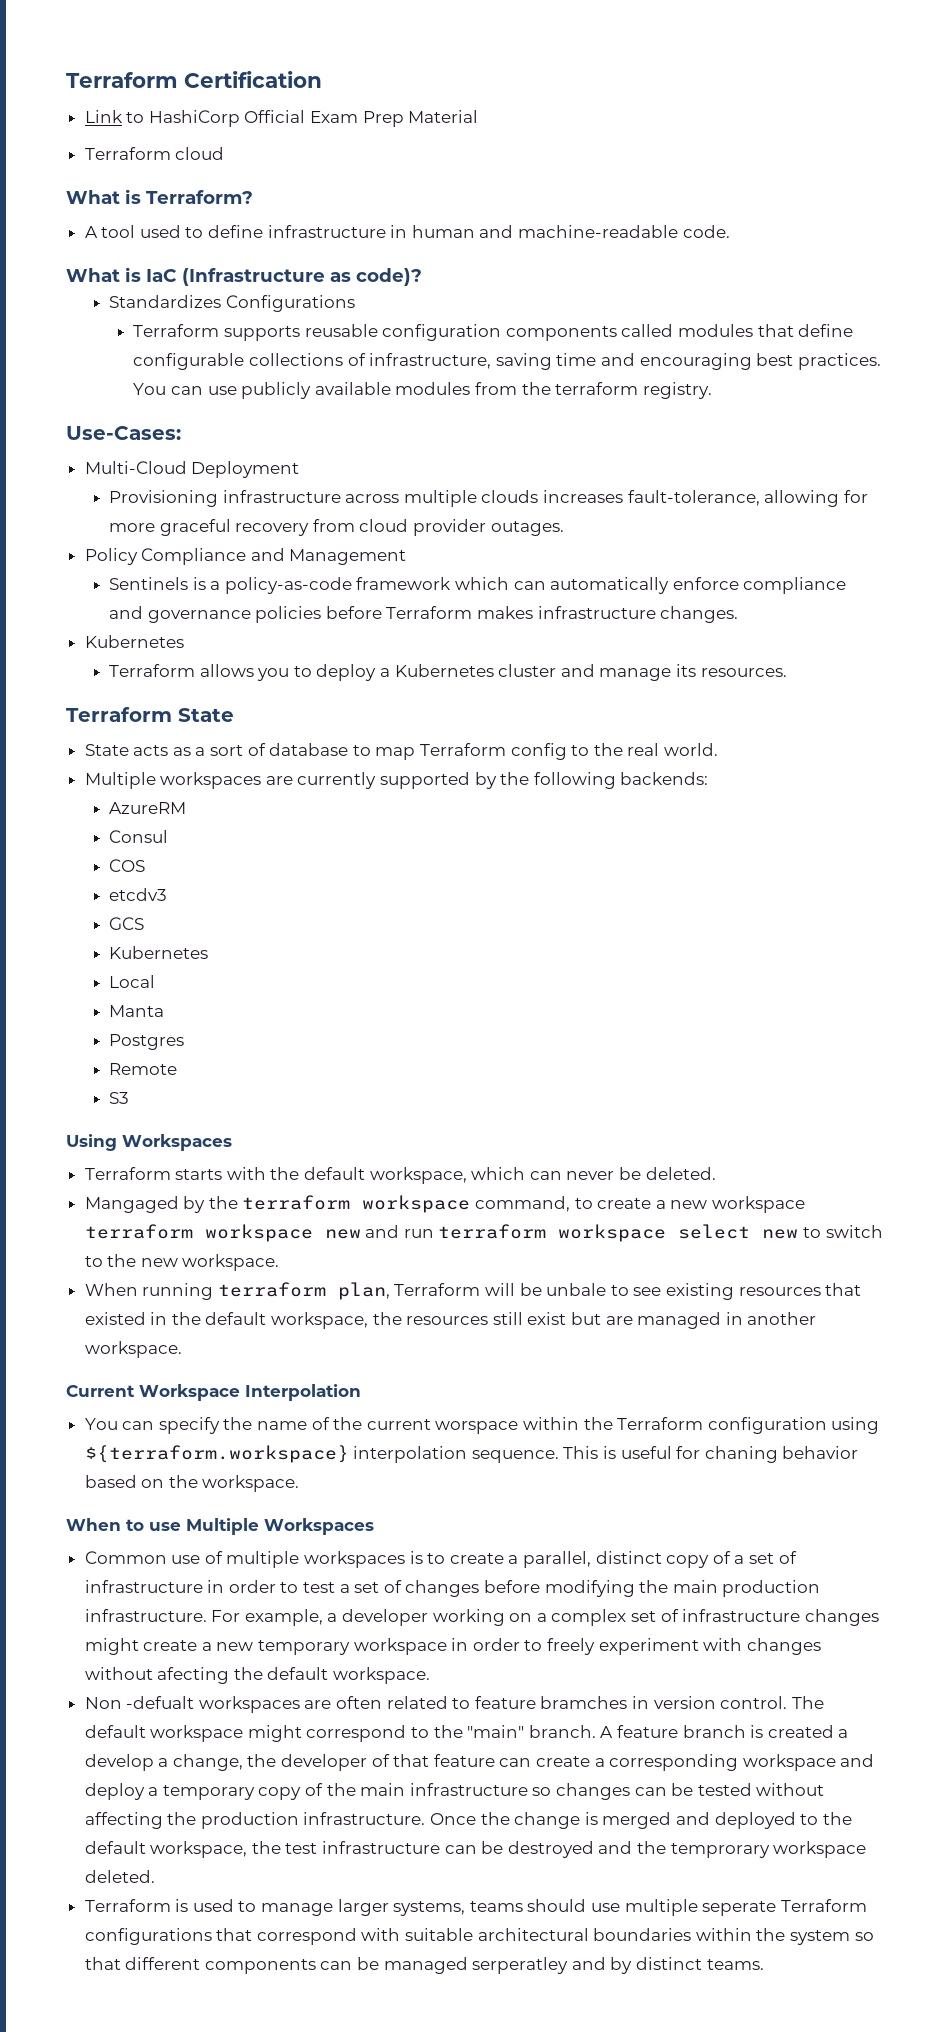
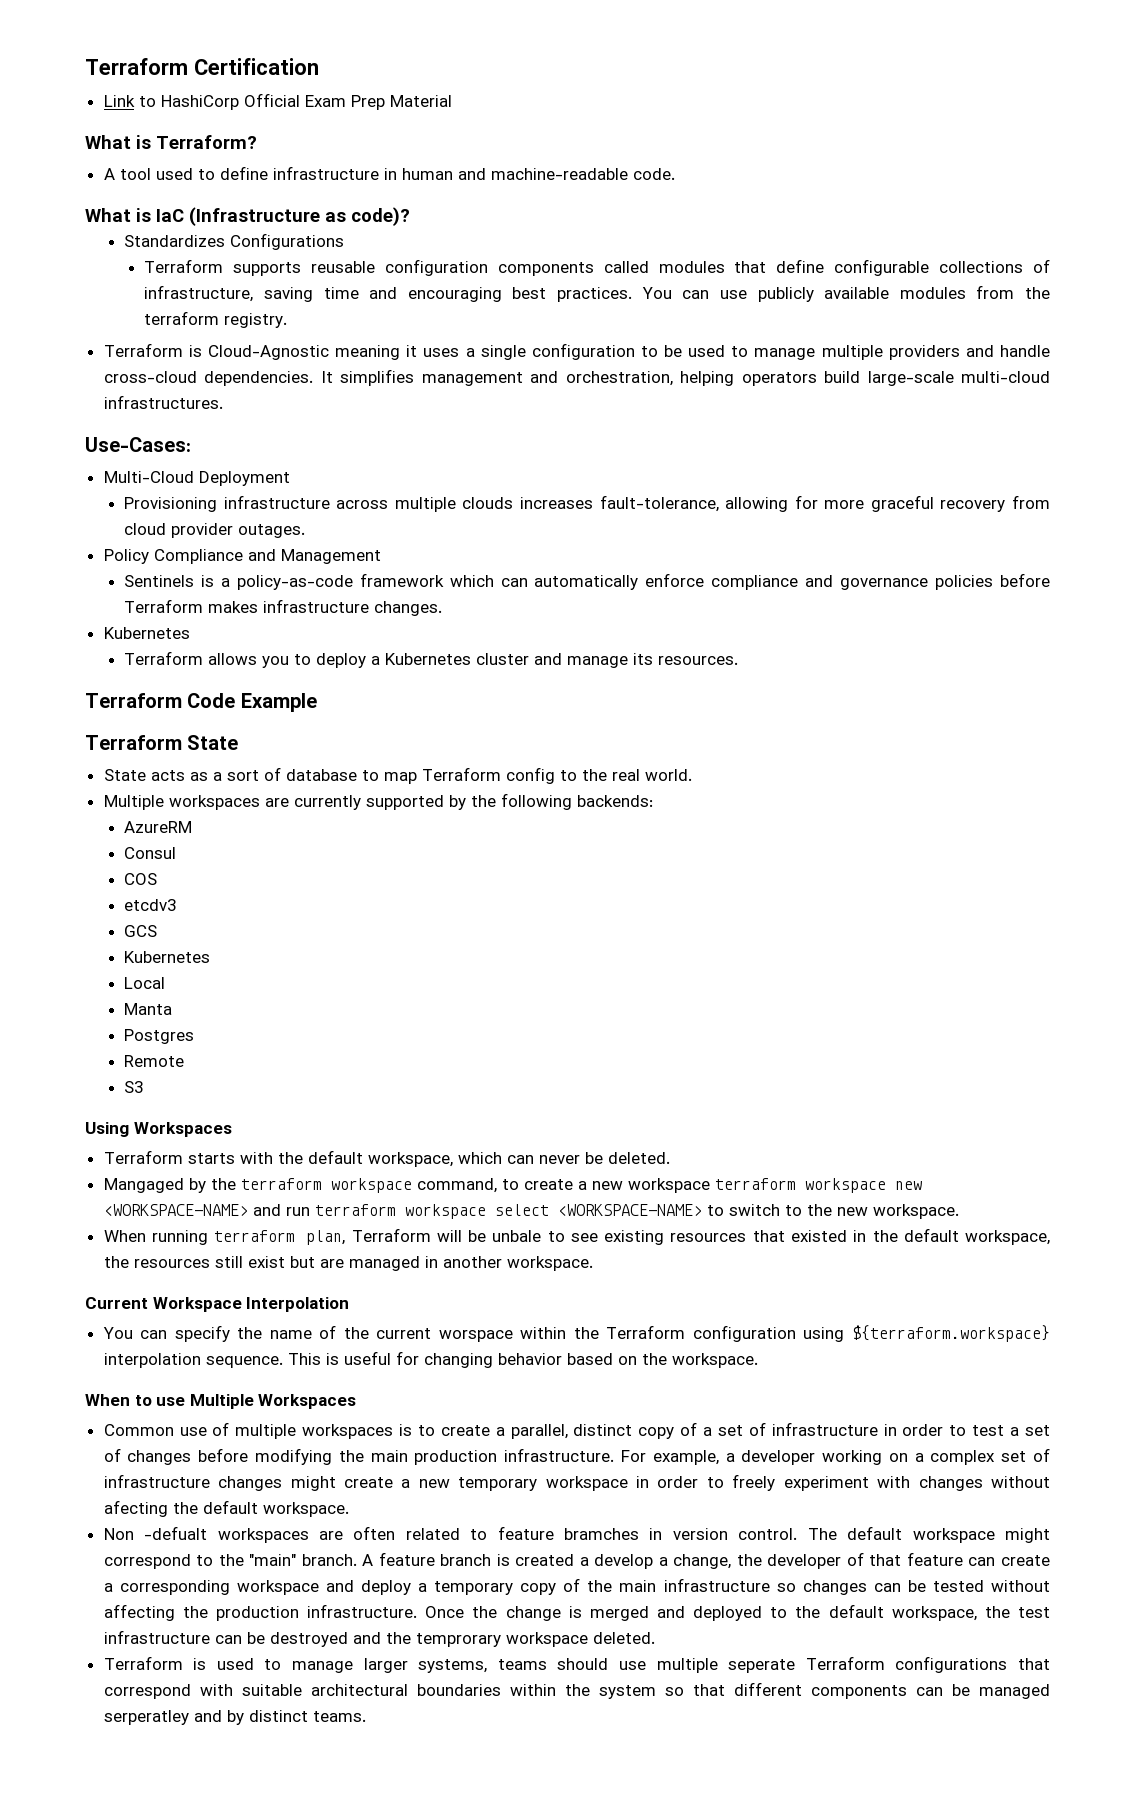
- Terraform cloud
+ Terraform is Cloud-Agnostic meaning it uses a single configuration to be used to manage multiple providers and handle cross-cloud dependencies. It simplifies management and orchestration, helping operators build large-scale multi-cloud infrastructures.
+ Terraform Code Example
- Mangaged by the terraform workspace command, to create a new workspace terraform workspace new and run terraform workspace select new to switch to the new workspace.
+ Mangaged by the terraform workspace command, to create a new workspace terraform workspace new <WORKSPACE-NAME> and run terraform workspace select <WORKSPACE-NAME> to switch to the new workspace.
- This is useful for chaning behavior based on the workspace.
+ This is useful for changing behavior based on the workspace.

